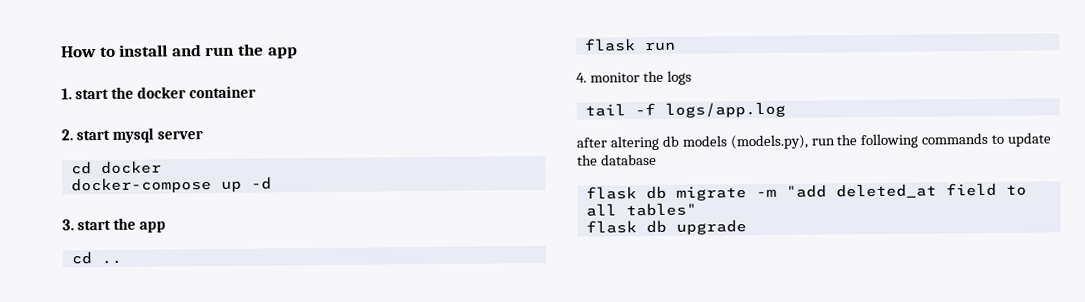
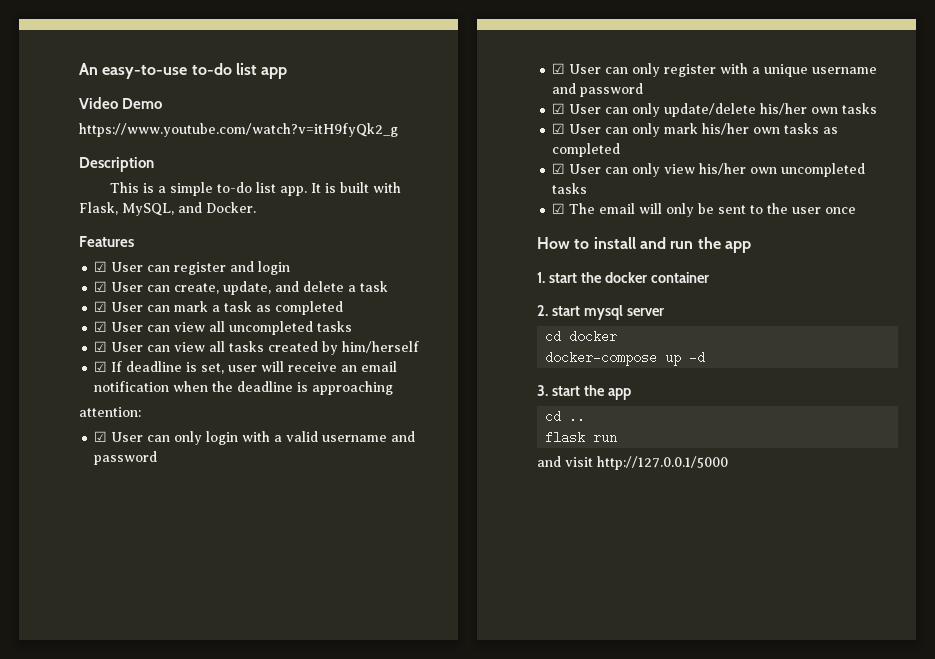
+ An easy-to-use to-do list app
+ Video Demo
+ https://www.youtube.com/watch?v=itH9fyQk2_g
+ Description
+ This is a simple to-do list app. It is built with Flask, MySQL, and Docker.
+ Features
+ ☑ User can register and login
+ ☑ User can create, update, and delete a task
+ ☑ User can mark a task as completed
+ ☑ User can view all uncompleted tasks
+ ☑ User can view all tasks created by him/herself
+ ☑ If deadline is set, user will receive an email notification when the deadline is approaching
+ attention:
+ ☑ User can only login with a valid username and password
+ ☑ User can only register with a unique username and password
+ ☑ User can only update/delete his/her own tasks
+ ☑ User can only mark his/her own tasks as completed
+ ☑ User can only view his/her own uncompleted tasks
+ ☑ The email will only be sent to the user once
- 4. monitor the logs
- tail -f logs/app.log
- after altering db models (models.py), run the following commands to update the database
- flask db migrate -m "add deleted_at field to all tables"
- flask db upgrade
+ and visit http://127.0.0.1/5000

